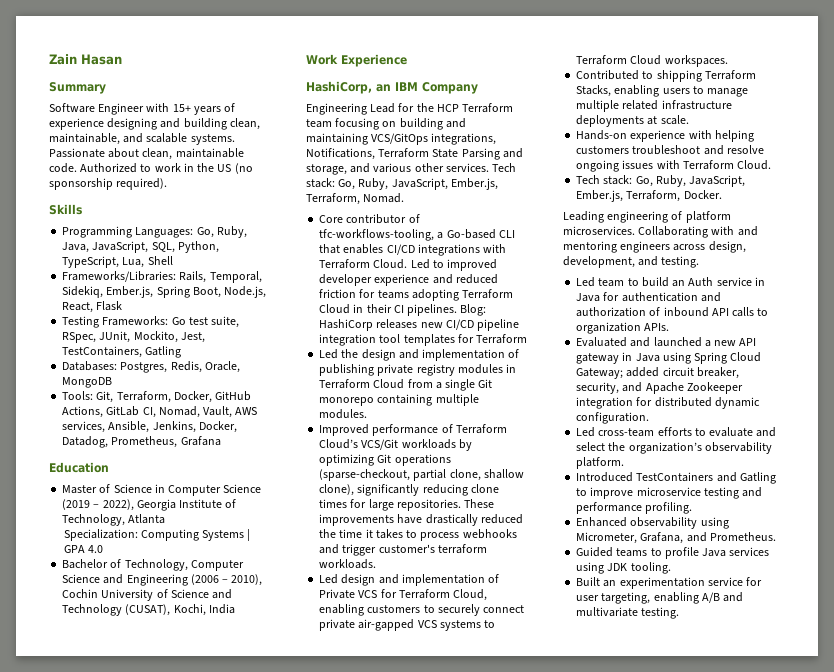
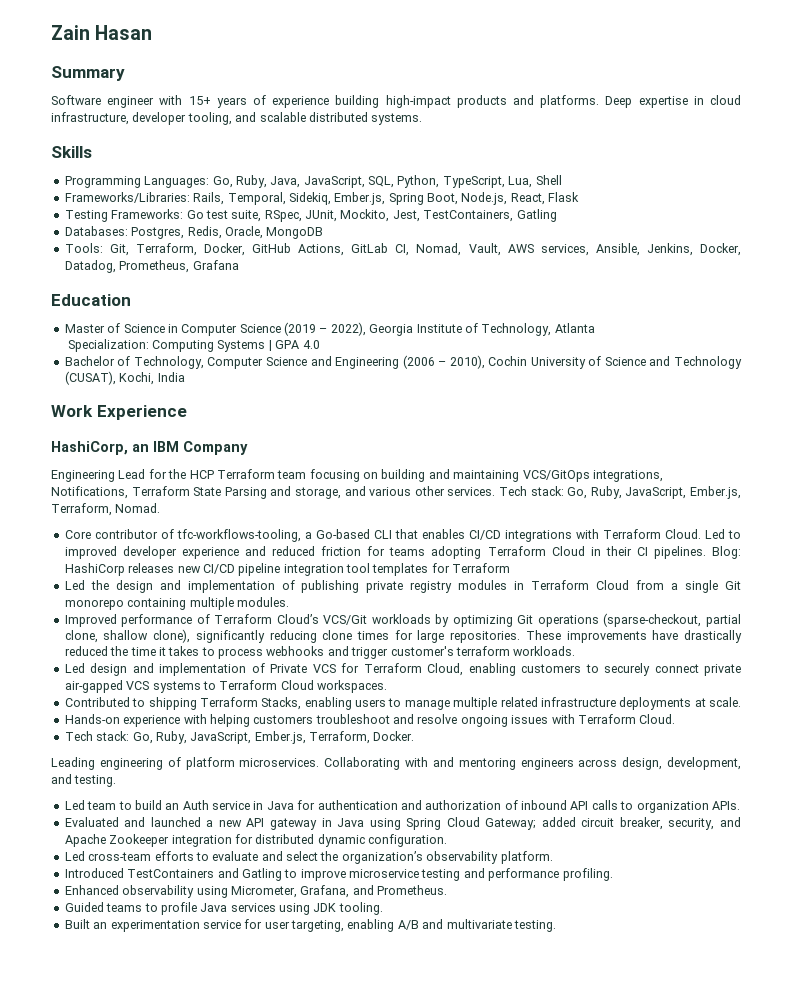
- Software Engineer with 15+ years of experience designing and building clean, maintainable, and scalable systems. Passionate about clean, maintainable code. Authorized to work in the US (no sponsorship required).
+ Software engineer with 15+ years of experience building high-impact products and platforms. Deep expertise in cloud infrastructure, developer tooling, and scalable distributed systems.

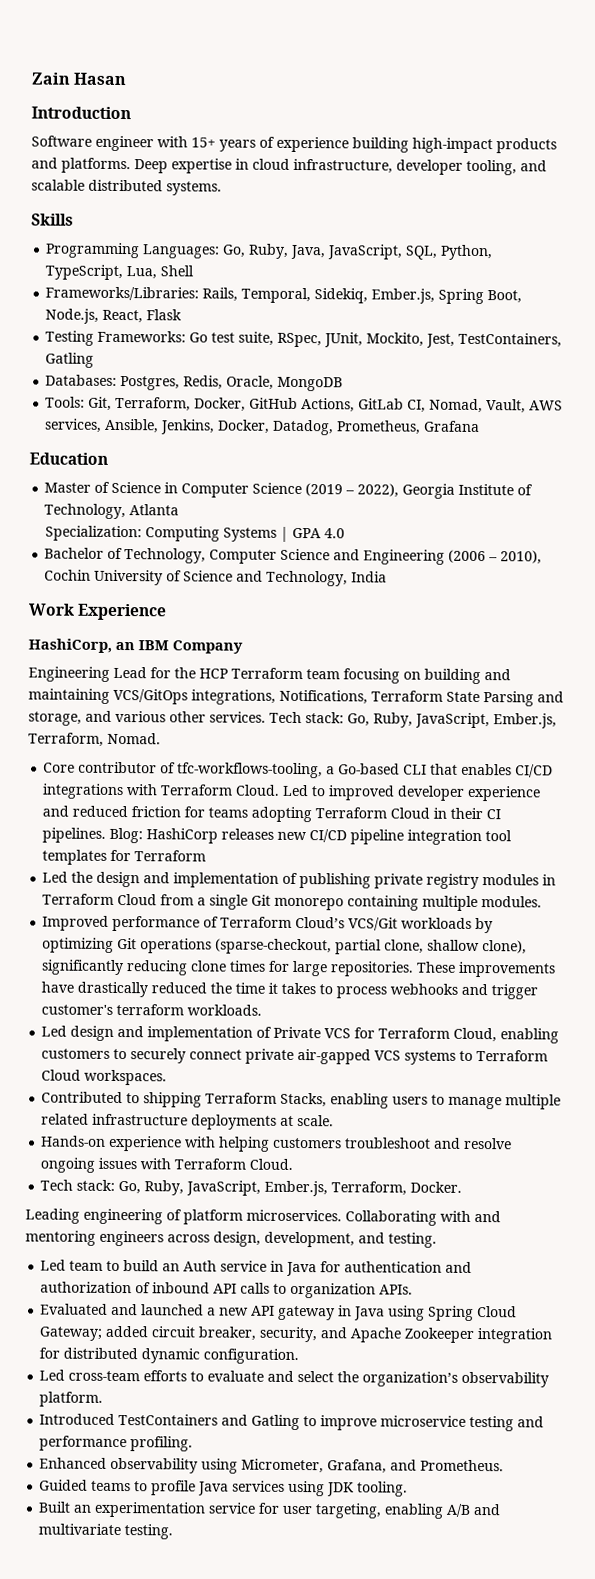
- Summary
+ Introduction
- Bachelor of Technology, Computer Science and Engineering (2006 – 2010), Cochin University of Science and Technology (CUSAT), Kochi, India
+ Bachelor of Technology, Computer Science and Engineering (2006 – 2010), Cochin University of Science and Technology, India

